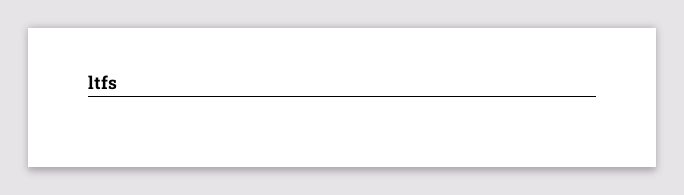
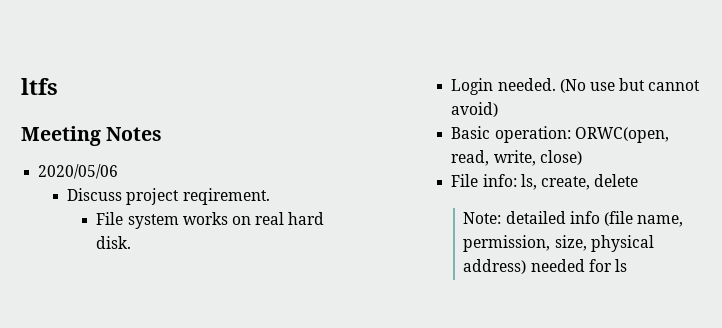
+ Meeting Notes
+ 2020/05/06
+ Discuss project reqirement.
+ File system works on real hard disk.
+ Login needed. (No use but cannot avoid)
+ Basic operation: ORWC(open, read, write, close)
+ File info: ls, create, delete
+ Note: detailed info (file name, permission, size, physical address) needed for ls

